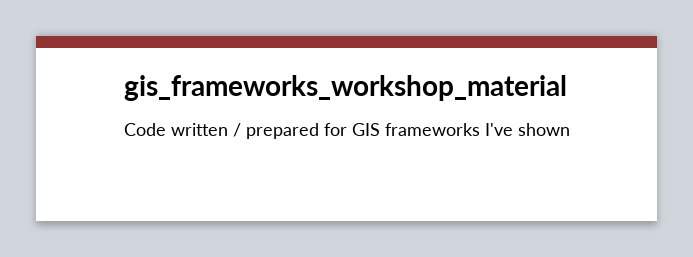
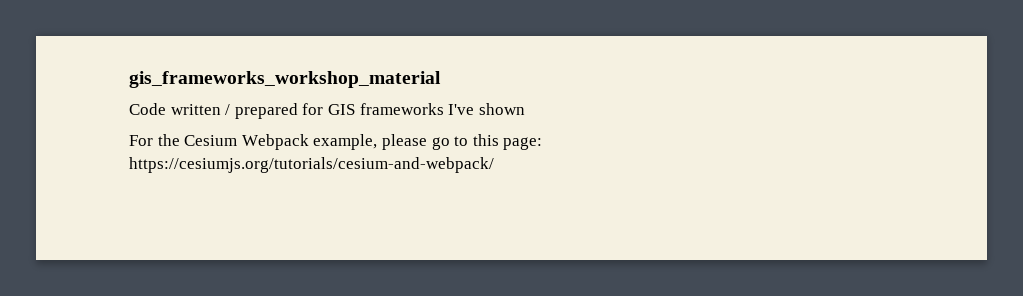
+ For the Cesium Webpack example, please go to this page: https://cesiumjs.org/tutorials/cesium-and-webpack/

